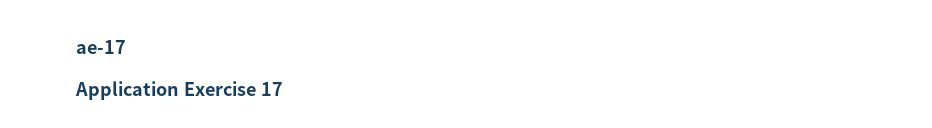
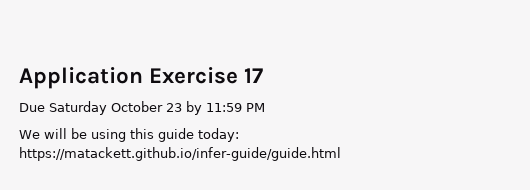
- ae-17
+ Due Saturday October 23 by 11:59 PM
+ We will be using this guide today: https://matackett.github.io/infer-guide/guide.html

